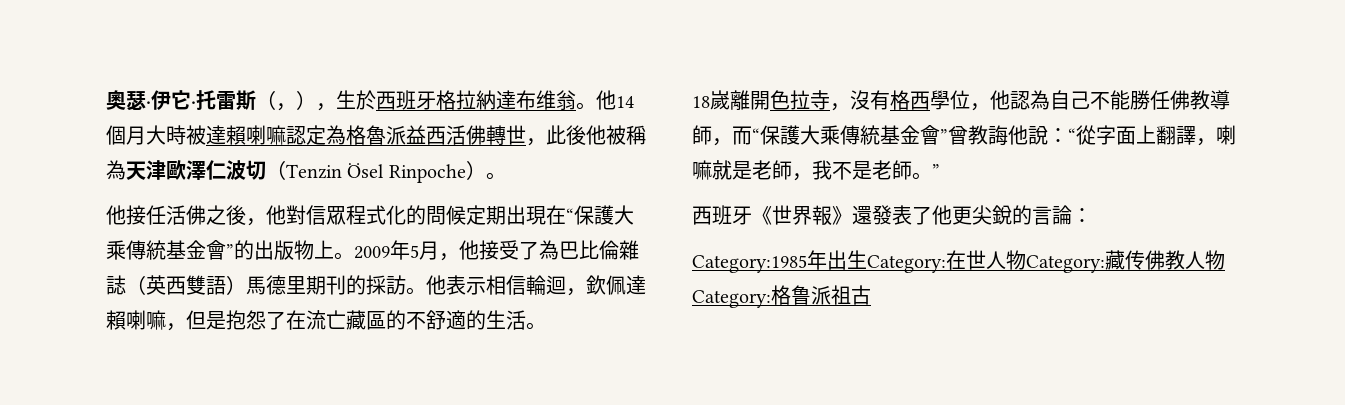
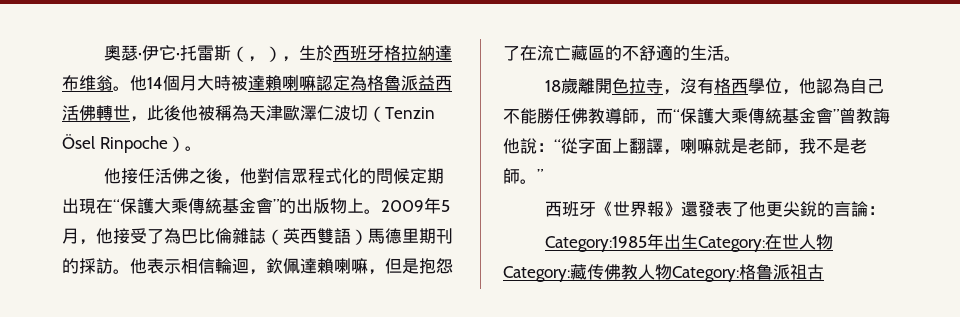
- 18嵗離開色拉寺，沒有格西學位，他認為自己不能勝任佛教導師，而“保護大乘傳統基金會”曾教誨他說：“從字面上翻譯，喇嘛就是老師，我不是老師。”
+ 18歲離開色拉寺，沒有格西學位，他認為自己不能勝任佛教導師，而“保護大乘傳統基金會”曾教誨他說：“從字面上翻譯，喇嘛就是老師，我不是老師。”

